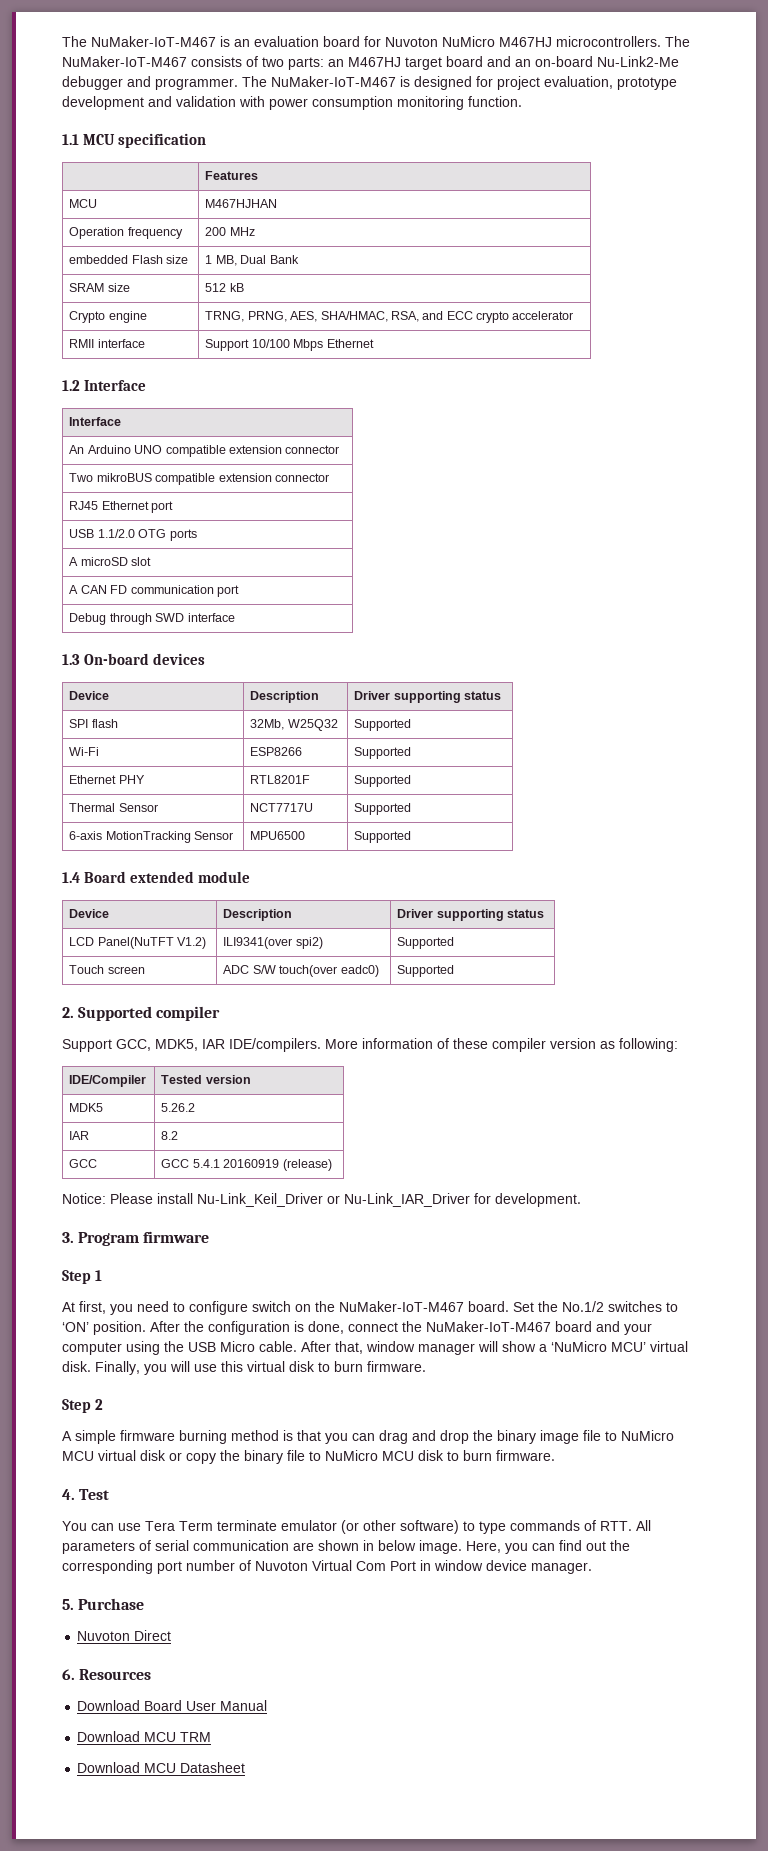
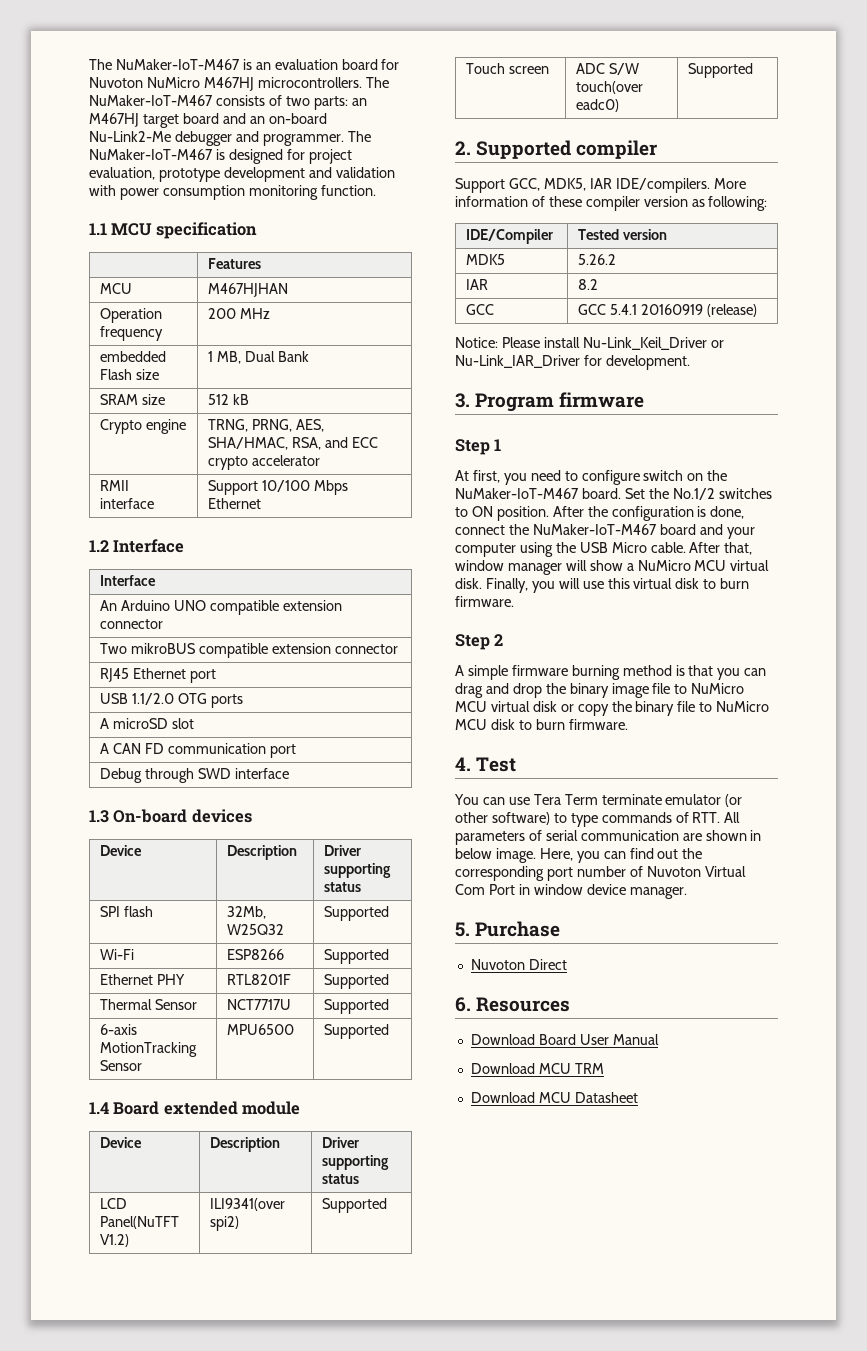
- Set the No.1/2 switches to ‘ON’ position.
+ Set the No.1/2 switches to ON position.
- After that, window manager will show a ‘NuMicro MCU’ virtual disk.
+ After that, window manager will show a NuMicro MCU virtual disk.

